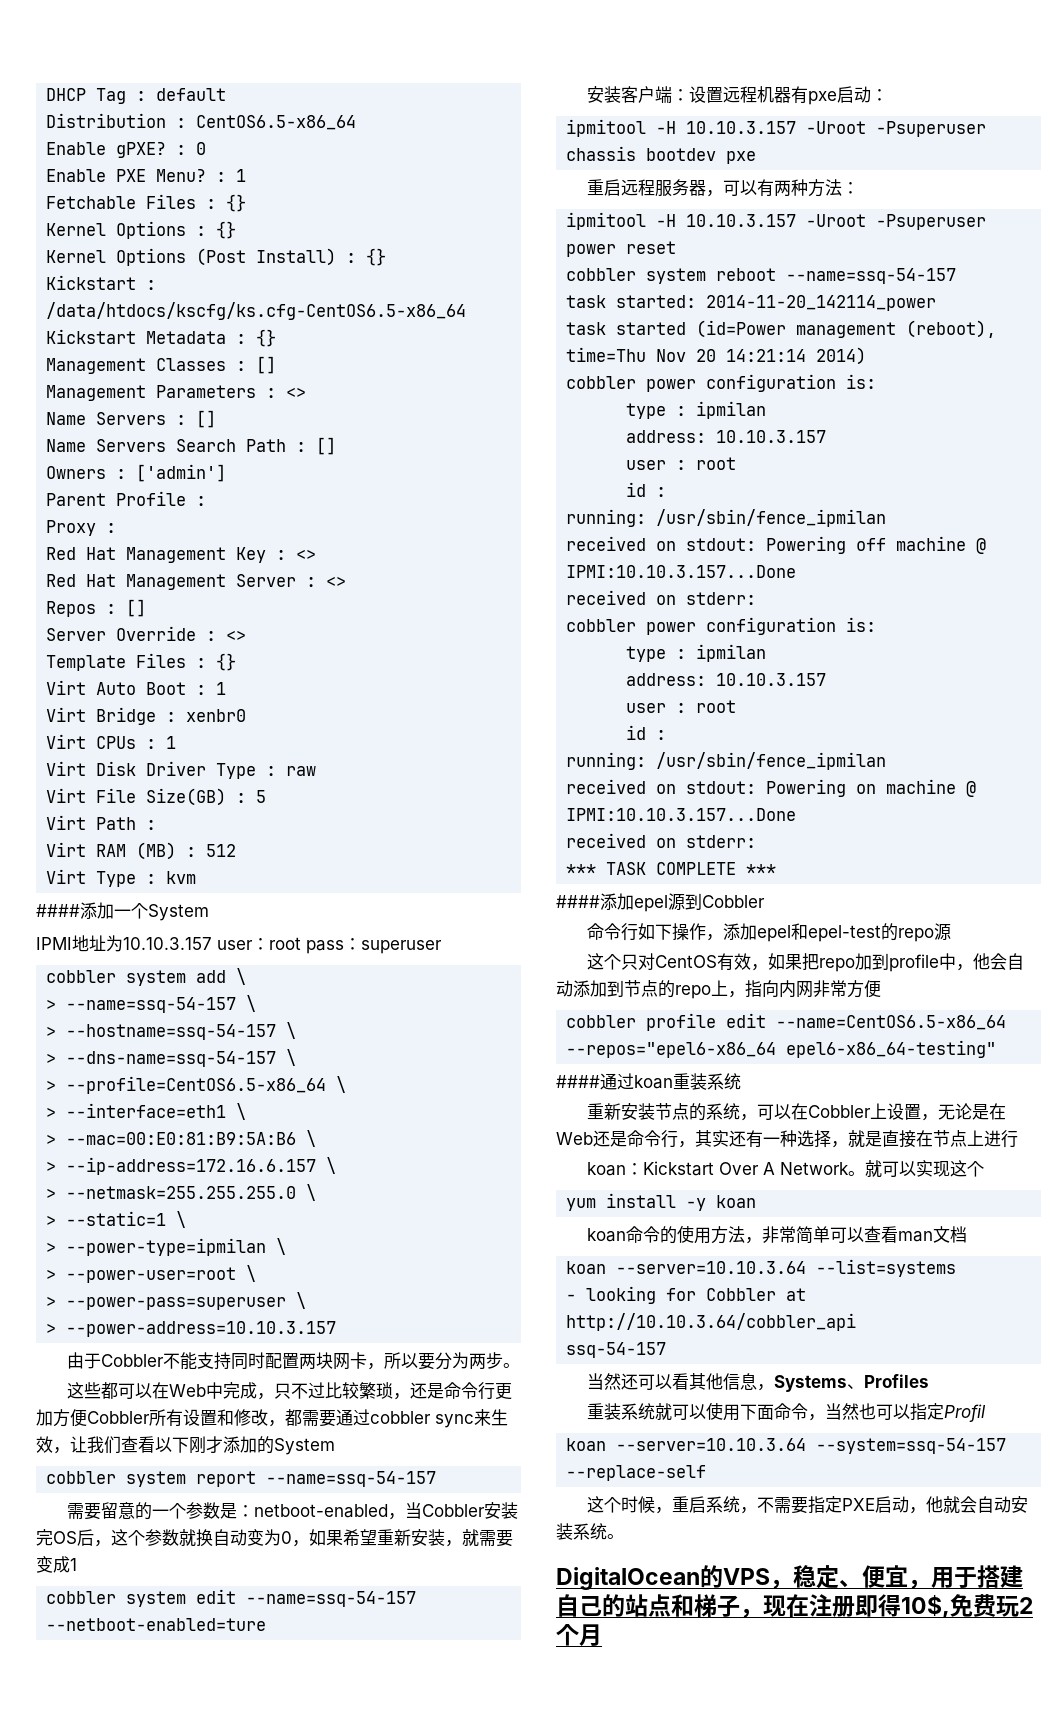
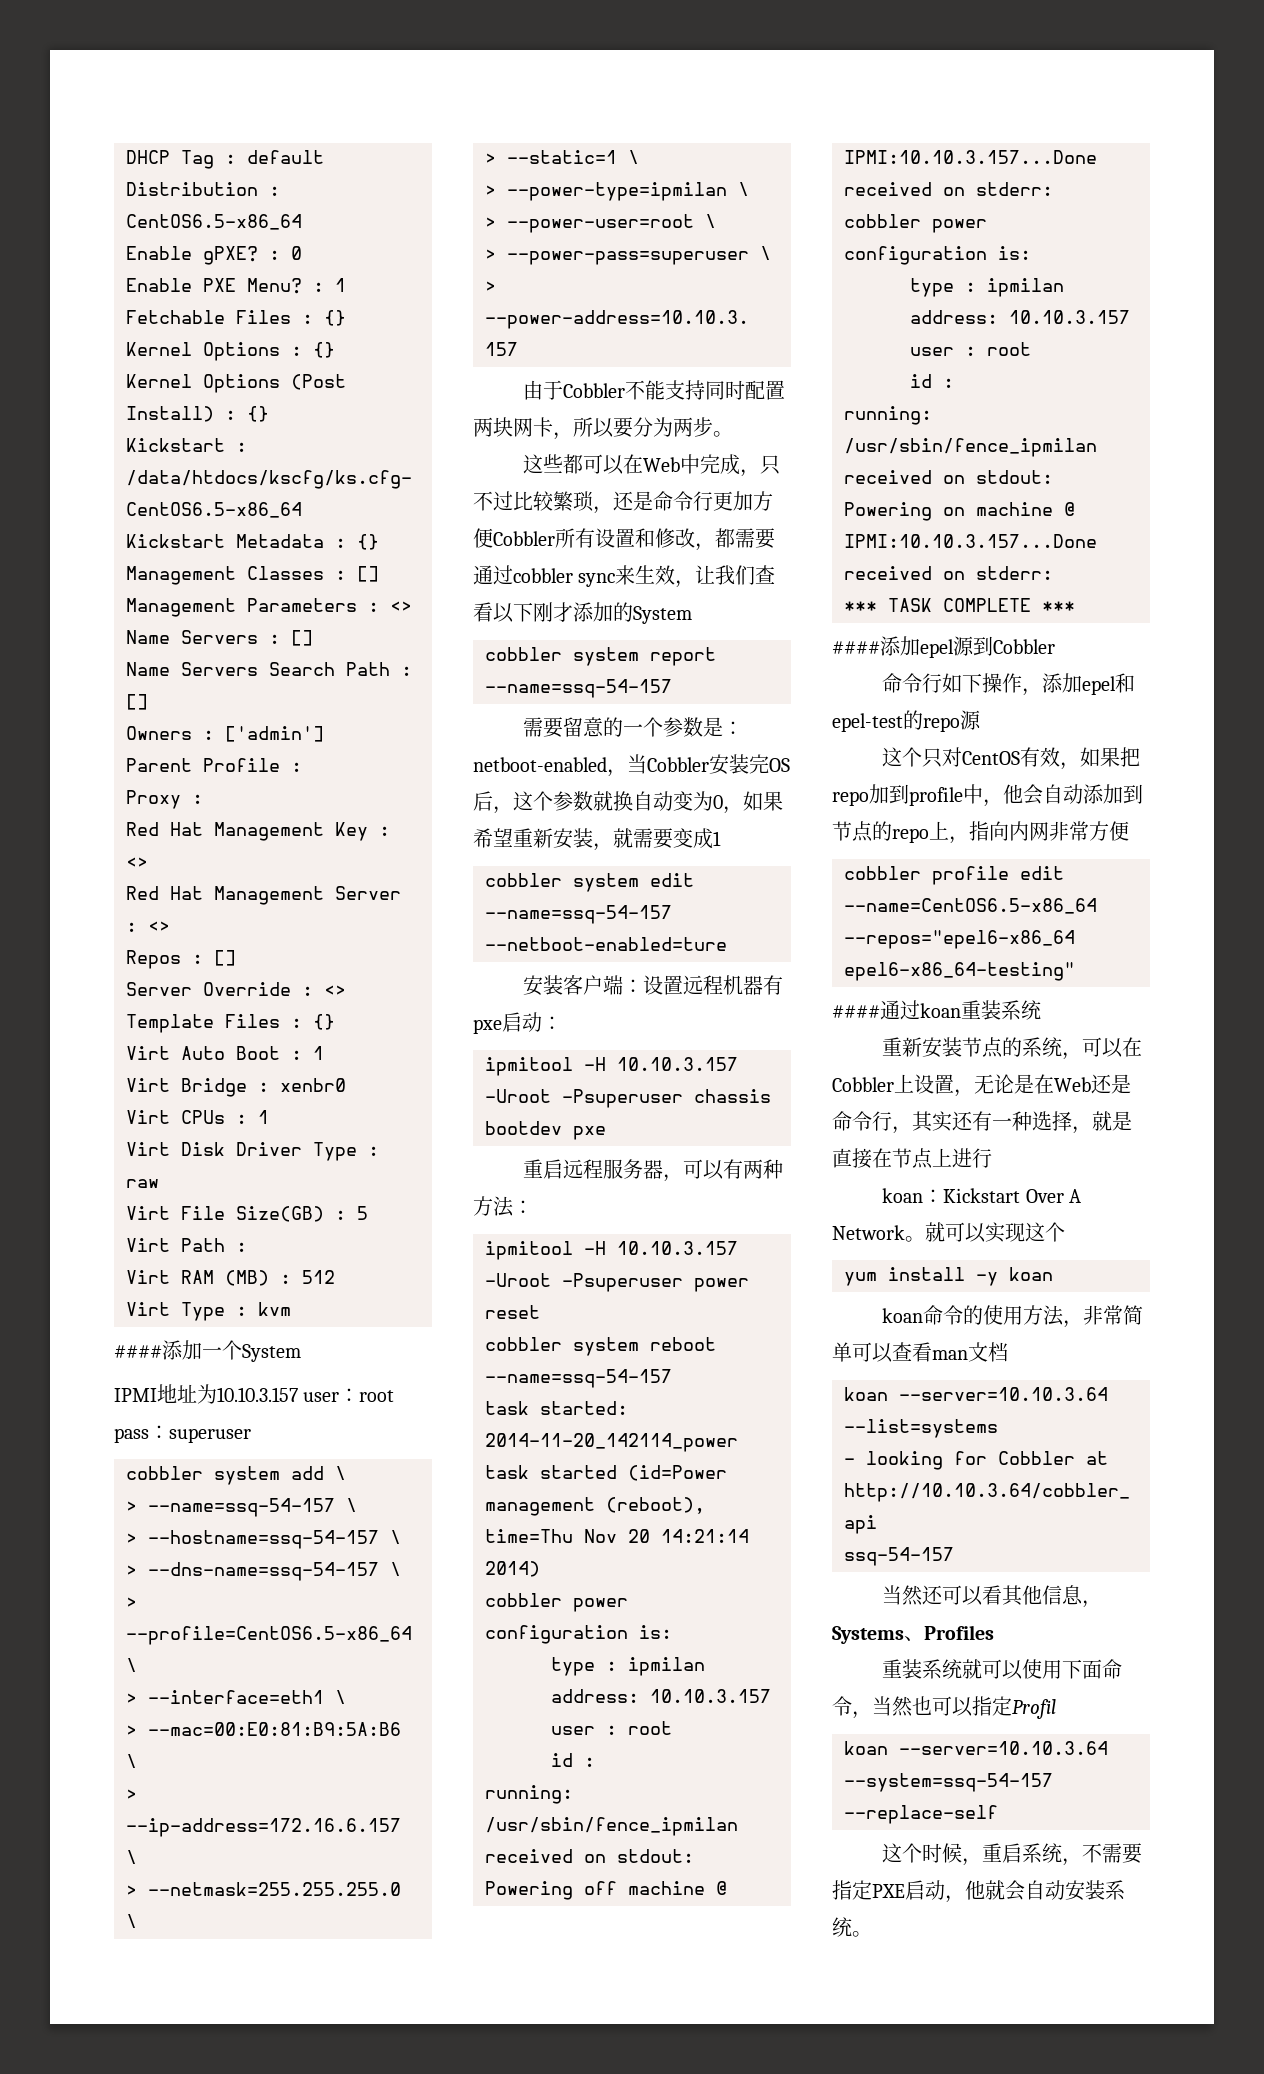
- DigitalOcean的VPS，稳定、便宜，用于搭建自己的站点和梯子，现在注册即得10$,免费玩2个月

